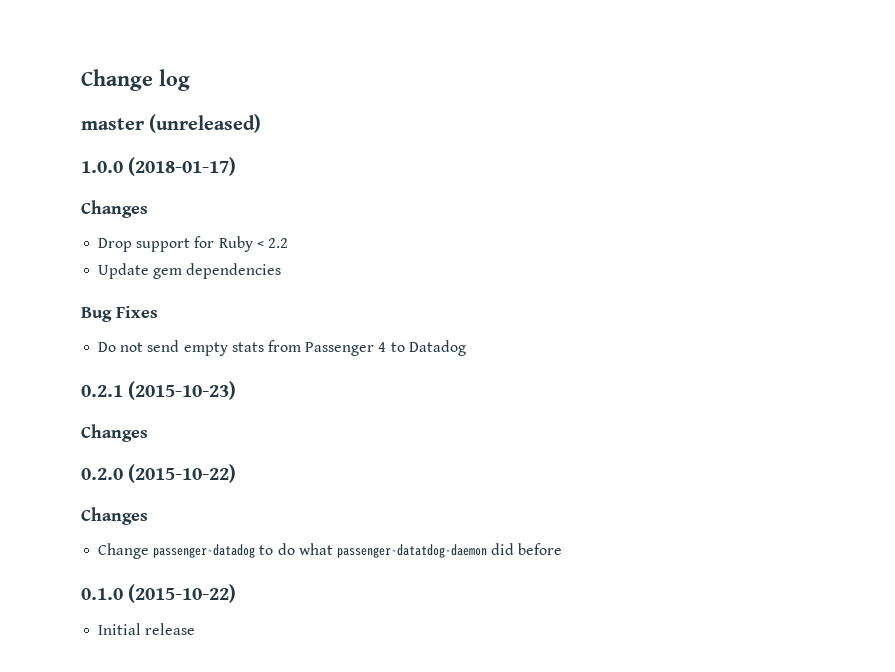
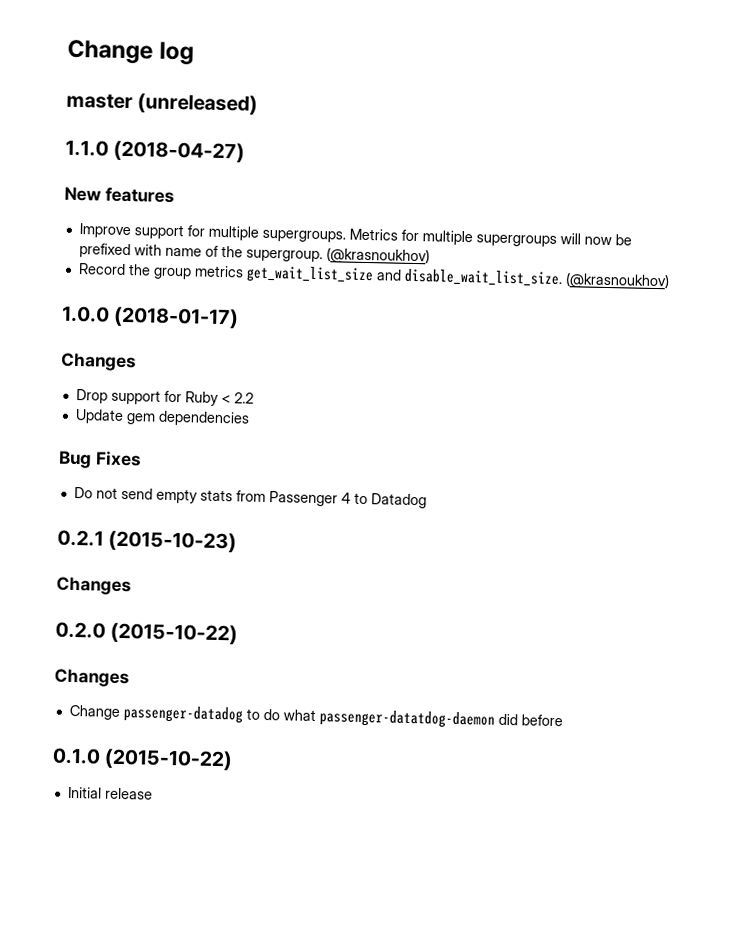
+ 1.1.0 (2018-04-27)
+ New features
+ Improve support for multiple supergroups. Metrics for multiple supergroups will now be prefixed with name of the supergroup. (@krasnoukhov)
+ Record the group metrics get_wait_list_size and disable_wait_list_size. (@krasnoukhov)

